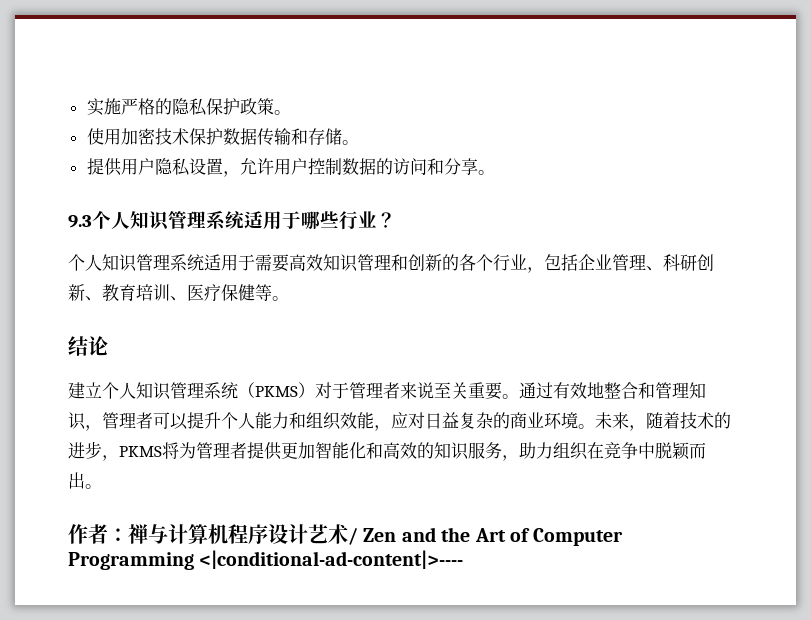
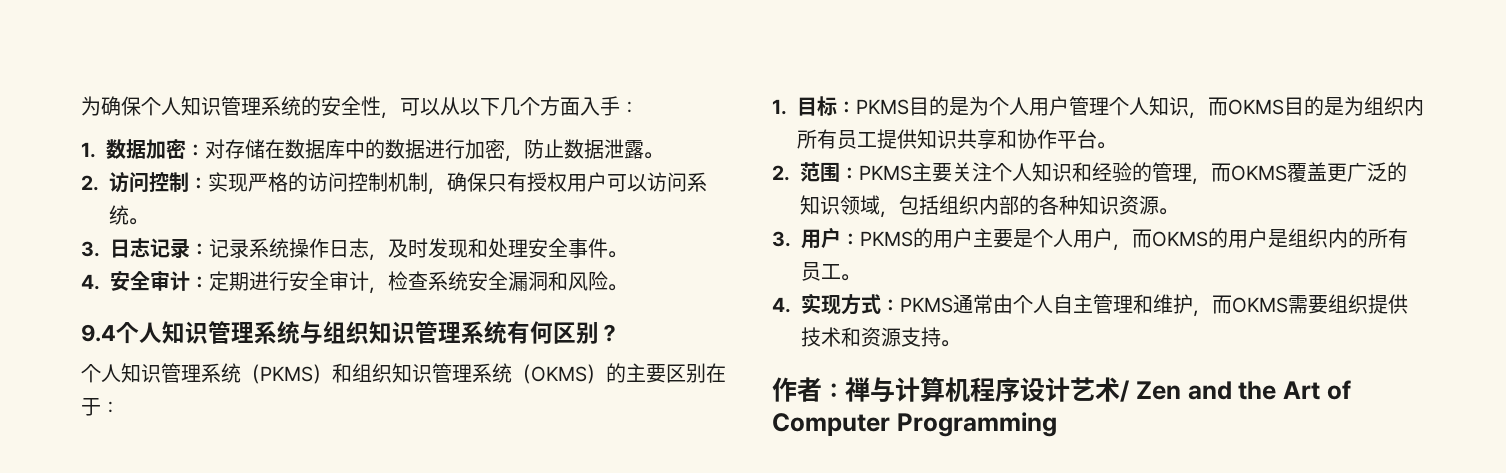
- 实施严格的隐私保护政策。
- 使用加密技术保护数据传输和存储。
- 提供用户隐私设置，允许用户控制数据的访问和分享。
- 9.3个人知识管理系统适用于哪些行业？
- 个人知识管理系统适用于需要高效知识管理和创新的各个行业，包括企业管理、科研创新、教育培训、医疗保健等。
- 结论
- 建立个人知识管理系统（PKMS）对于管理者来说至关重要。通过有效地整合和管理知识，管理者可以提升个人能力和组织效能，应对日益复杂的商业环境。未来，随着技术的进步，PKMS将为管理者提供更加智能化和高效的知识服务，助力组织在竞争中脱颖而出。
+ 为确保个人知识管理系统的安全性，可以从以下几个方面入手：
+ 1.数据加密：对存储在数据库中的数据进行加密，防止数据泄露。
+ 2.访问控制：实现严格的访问控制机制，确保只有授权用户可以访问系统。
+ 3.日志记录：记录系统操作日志，及时发现和处理安全事件。
+ 4.安全审计：定期进行安全审计，检查系统安全漏洞和风险。
+ 9.4个人知识管理系统与组织知识管理系统有何区别？
+ 个人知识管理系统（PKMS）和组织知识管理系统（OKMS）的主要区别在于：
+ 1.目标：PKMS目的是为个人用户管理个人知识，而OKMS目的是为组织内所有员工提供知识共享和协作平台。
+ 2.范围：PKMS主要关注个人知识和经验的管理，而OKMS覆盖更广泛的知识领域，包括组织内部的各种知识资源。
+ 3.用户：PKMS的用户主要是个人用户，而OKMS的用户是组织内的所有员工。
+ 4.实现方式：PKMS通常由个人自主管理和维护，而OKMS需要组织提供技术和资源支持。
- 作者：禅与计算机程序设计艺术/ Zen and the Art of Computer Programming <|conditional-ad-content|>----
+ 作者：禅与计算机程序设计艺术/ Zen and the Art of Computer Programming

